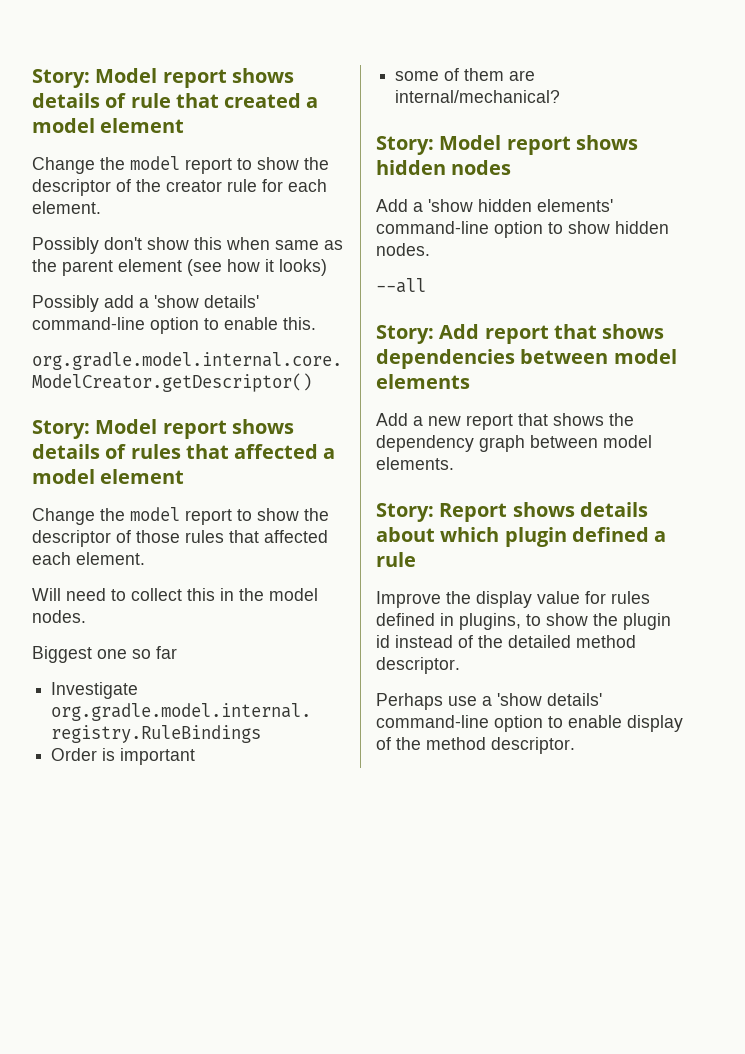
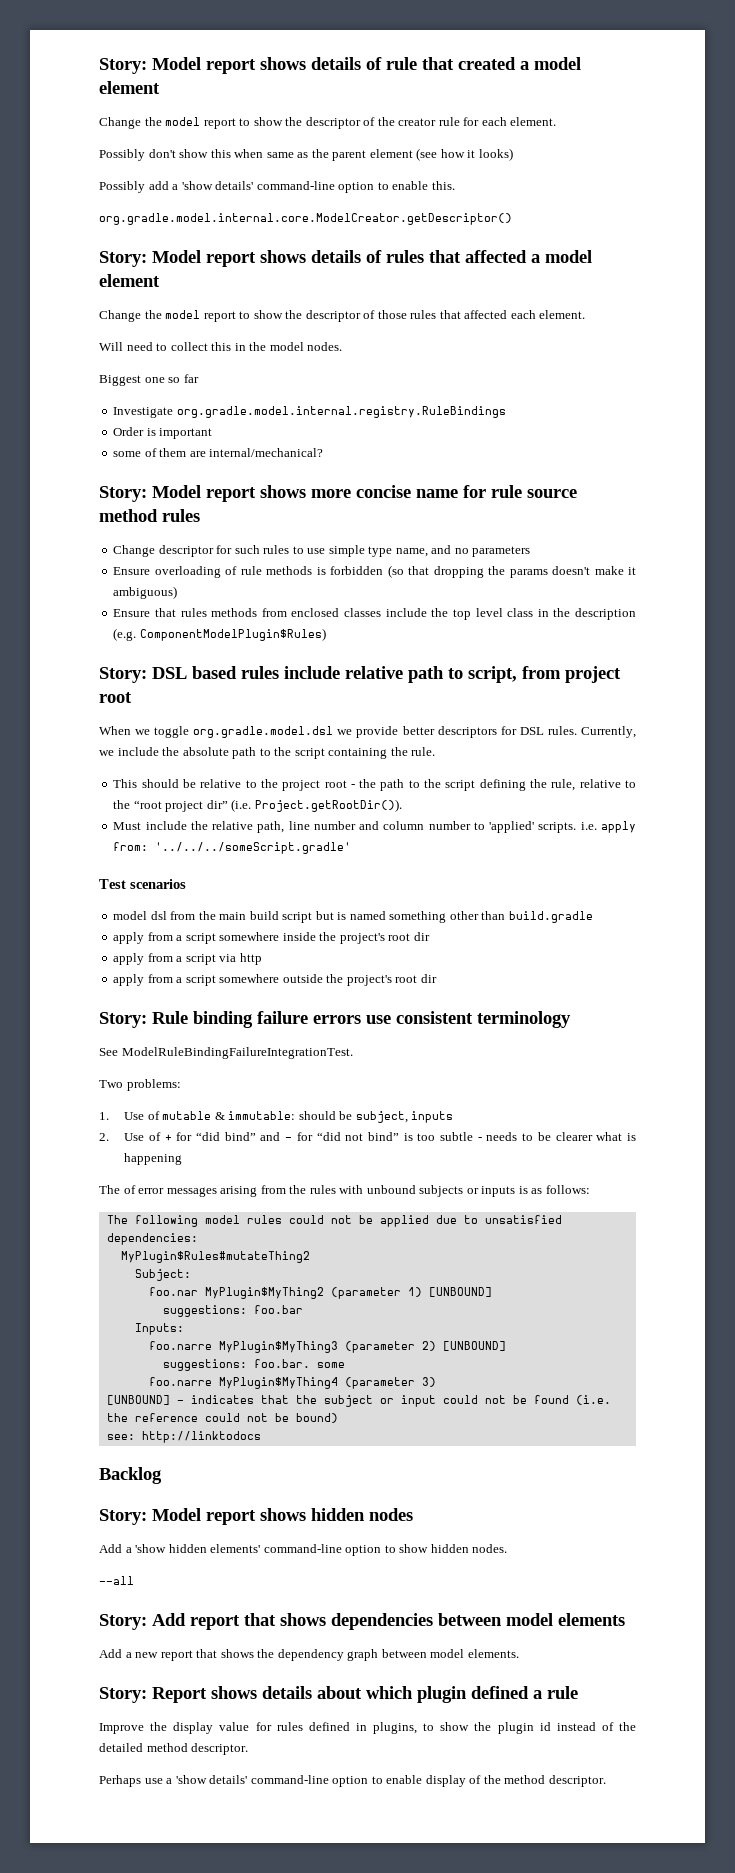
+ Story: Model report shows more concise name for rule source method rules
+ Change descriptor for such rules to use simple type name, and no parameters
+ Ensure overloading of rule methods is forbidden (so that dropping the params doesn't make it ambiguous)
+ Ensure that rules methods from enclosed classes include the top level class in the description (e.g. ComponentModelPlugin$Rules)
+ Story: DSL based rules include relative path to script, from project root
+ When we toggle org.gradle.model.dsl we provide better descriptors for DSL rules. Currently, we include the absolute path to the script containing the rule.
+ This should be relative to the project root - the path to the script defining the rule, relative to the “root project dir” (i.e. Project.getRootDir()).
+ Must include the relative path, line number and column number to 'applied' scripts. i.e. apply from: '../../../someScript.gradle'
+ Test scenarios
+ model dsl from the main build script but is named something other than build.gradle
+ apply from a script somewhere inside the project's root dir
+ apply from a script via http
+ apply from a script somewhere outside the project's root dir
+ Story: Rule binding failure errors use consistent terminology
+ See ModelRuleBindingFailureIntegrationTest.
+ Two problems:
+ 1. Use of mutable & immutable: should be subject, inputs
+ 2. Use of + for “did bind” and - for “did not bind” is too subtle - needs to be clearer what is happening
+ The of error messages arising from the rules with unbound subjects or inputs is as follows:
+ The following model rules could not be applied due to unsatisfied dependencies:
+ MyPlugin$Rules#mutateThing2
+ Subject:
+ foo.nar MyPlugin$MyThing2 (parameter 1) [UNBOUND]
+ suggestions: foo.bar
+ Inputs:
+ foo.narre MyPlugin$MyThing3 (parameter 2) [UNBOUND]
+ suggestions: foo.bar. some
+ foo.narre MyPlugin$MyThing4 (parameter 3)
+ [UNBOUND] - indicates that the subject or input could not be found (i.e. the reference could not be bound)
+ see: http://linktodocs
+ Backlog

